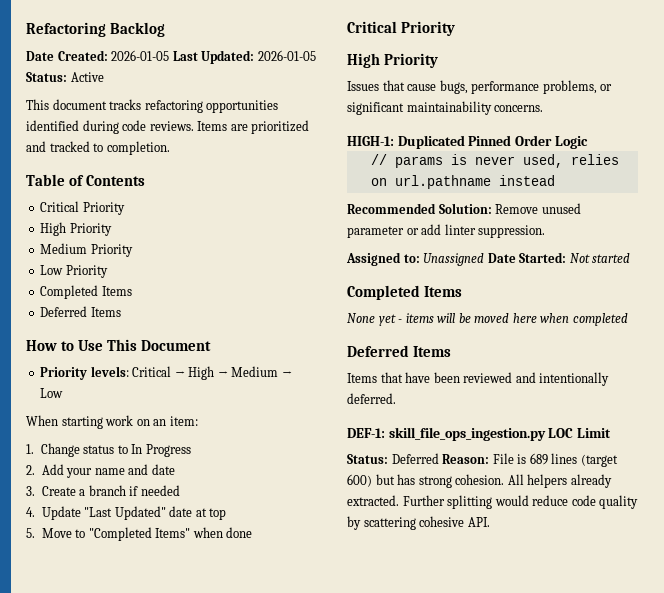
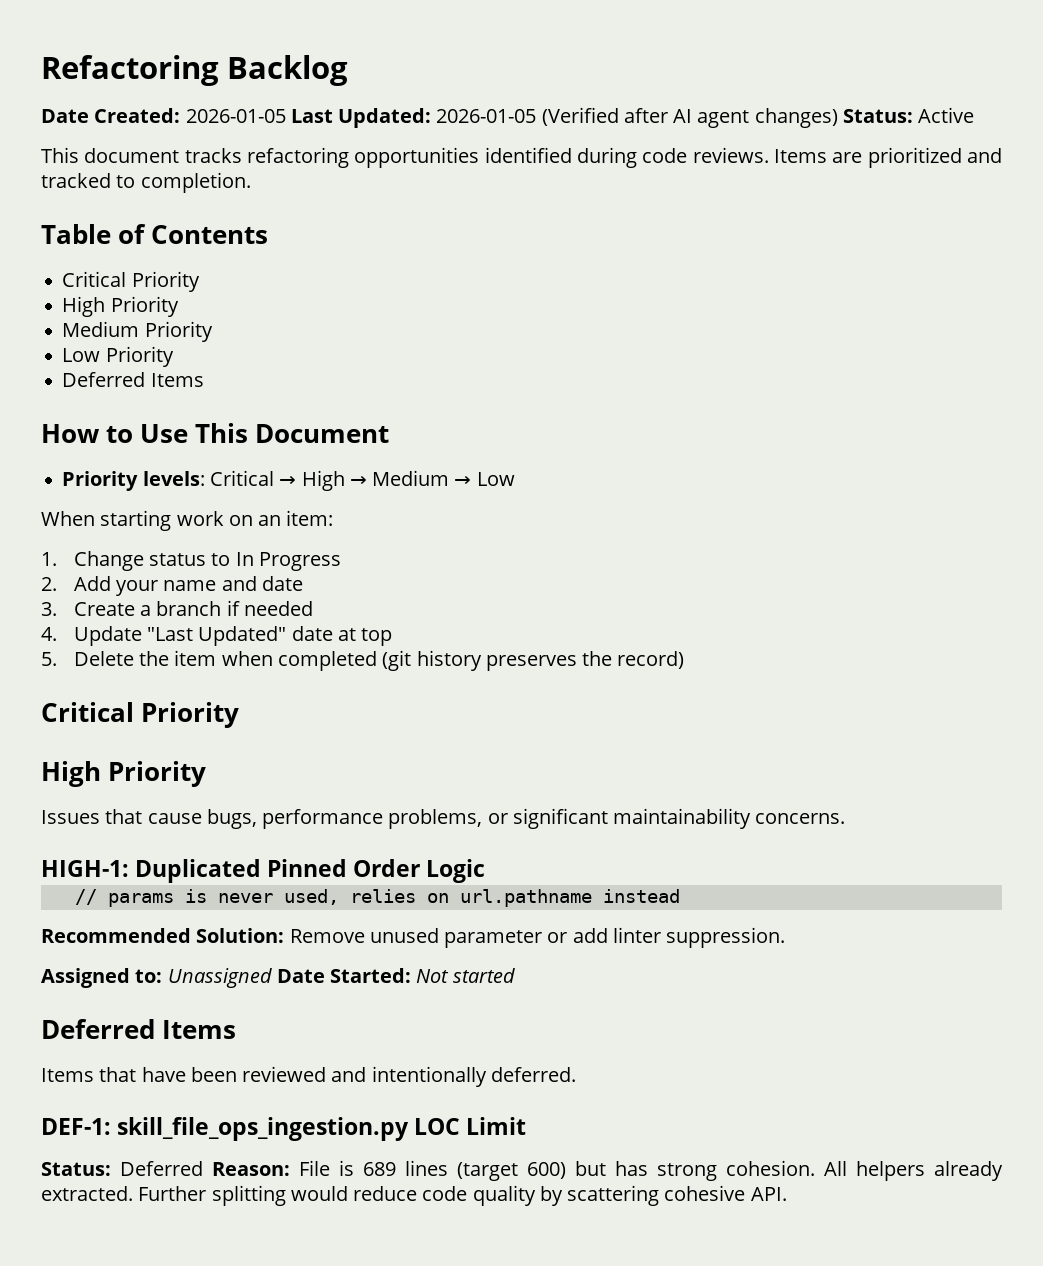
- Date Created: 2026-01-05 Last Updated: 2026-01-05 Status: Active
+ Date Created: 2026-01-05 Last Updated: 2026-01-05 (Verified after AI agent changes) Status: Active
  Low Priority
- Completed Items
- 5. Move to "Completed Items" when done
+ 5. Delete the item when completed (git history preserves the record)
  Assigned to: Unassigned Date Started: Not started
- Completed Items
- None yet - items will be moved here when completed

